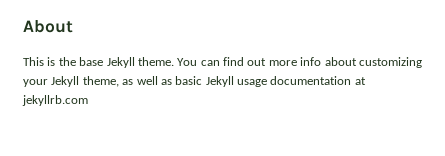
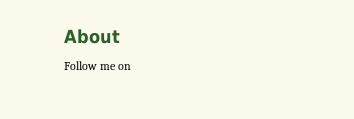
- This is the base Jekyll theme. You can find out more info about customizing your Jekyll theme, as well as basic Jekyll usage documentation at jekyllrb.com
+ Follow me on

